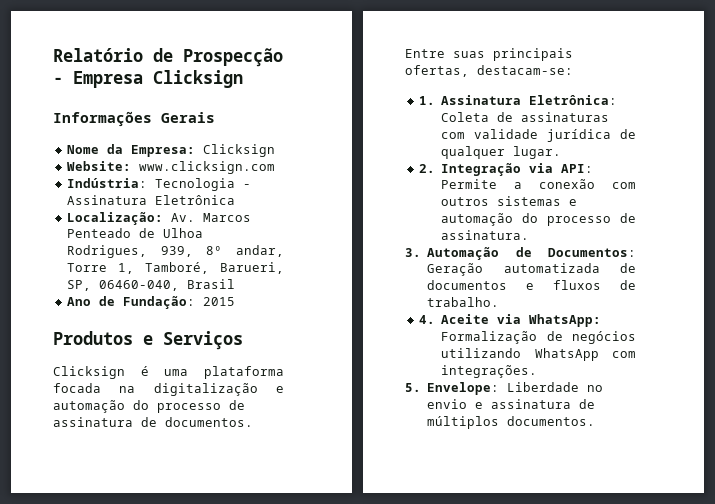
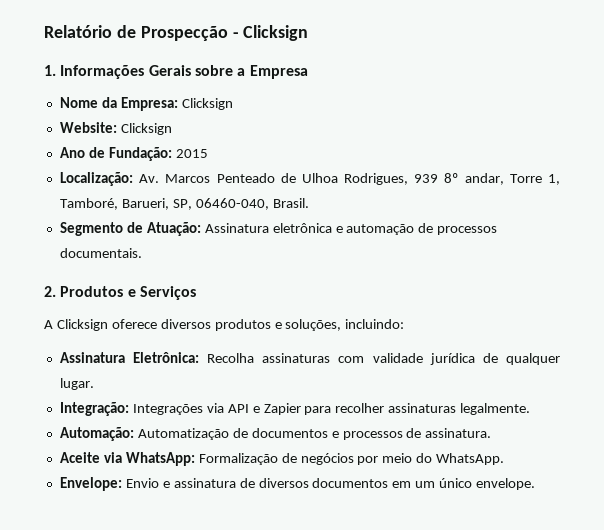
- Relatório de Prospecção - Empresa Clicksign
- Informações Gerais
+ Relatório de Prospecção - Clicksign
+ 1. Informações Gerais sobre a Empresa
- Website: www.clicksign.com
- Indústria: Tecnologia - Assinatura Eletrônica
+ Website: Clicksign
+ Ano de Fundação: 2015
- Localização: Av. Marcos Penteado de Ulhoa Rodrigues, 939, 8º andar, Torre 1, Tamboré, Barueri, SP, 06460-040, Brasil
- Ano de Fundação: 2015
- Produtos e Serviços
- Clicksign é uma plataforma focada na digitalização e automação do processo de assinatura de documentos. Entre suas principais ofertas, destacam-se:
- 1. Assinatura Eletrônica: Coleta de assinaturas com validade jurídica de qualquer lugar.
+ Localização: Av. Marcos Penteado de Ulhoa Rodrigues, 939 8º andar, Torre 1, Tamboré, Barueri, SP, 06460-040, Brasil.
+ Segmento de Atuação: Assinatura eletrônica e automação de processos documentais.
+ 2. Produtos e Serviços
+ A Clicksign oferece diversos produtos e soluções, incluindo:
+ Assinatura Eletrônica: Recolha assinaturas com validade jurídica de qualquer lugar.
- 2. Integração via API: Permite a conexão com outros sistemas e automação do processo de assinatura.
- 3. Automação de Documentos: Geração automatizada de documentos e fluxos de trabalho.
- 4. Aceite via WhatsApp: Formalização de negócios utilizando WhatsApp com integrações.
- 5. Envelope: Liberdade no envio e assinatura de múltiplos documentos.
+ Integração: Integrações via API e Zapier para recolher assinaturas legalmente.
+ Automação: Automatização de documentos e processos de assinatura.
+ Aceite via WhatsApp: Formalização de negócios por meio do WhatsApp.
+ Envelope: Envio e assinatura de diversos documentos em um único envelope.

